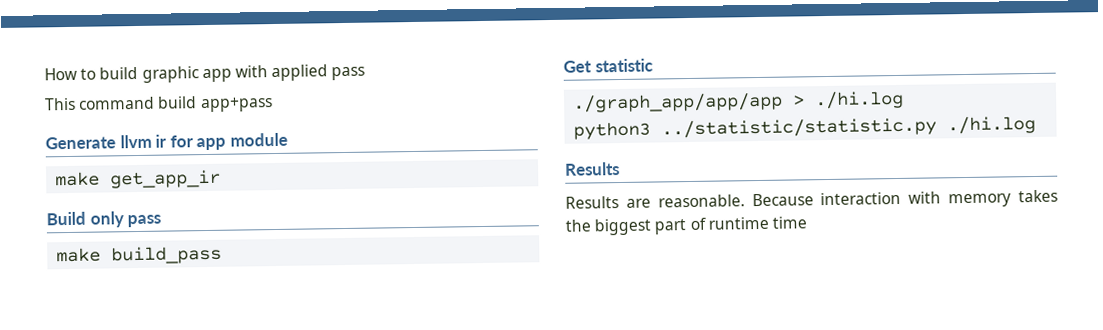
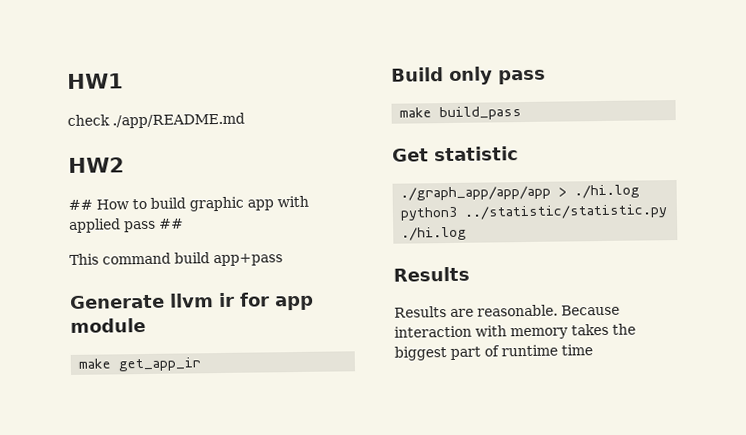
- How to build graphic app with applied pass
+ HW1
+ check ./app/README.md
+ HW2
+ ## How to build graphic app with applied pass ##

